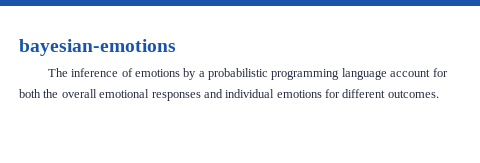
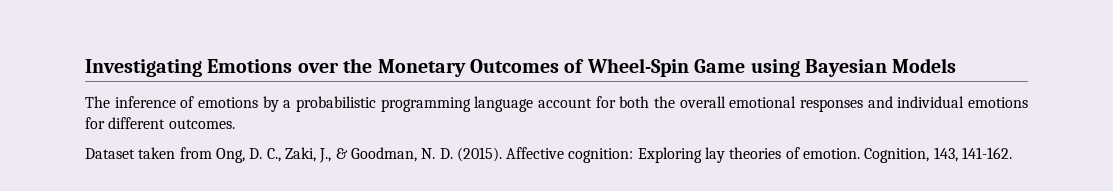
- bayesian-emotions
+ Investigating Emotions over the Monetary Outcomes of Wheel-Spin Game using Bayesian Models
+ Dataset taken from Ong, D. C., Zaki, J., & Goodman, N. D. (2015). Affective cognition: Exploring lay theories of emotion. Cognition, 143, 141-162.

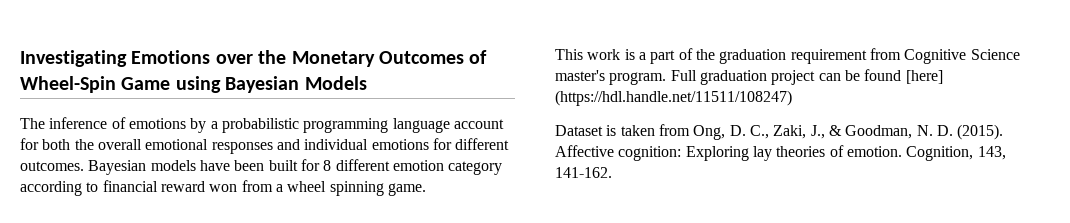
+ Bayesian models have been built for 8 different emotion category according to financial reward won from a wheel spinning game.
+ This work is a part of the graduation requirement from Cognitive Science master's program. Full graduation project can be found [here] (https://hdl.handle.net/11511/108247)
- Dataset taken from Ong, D. C., Zaki, J., & Goodman, N. D. (2015).
+ Dataset is taken from Ong, D. C., Zaki, J., & Goodman, N. D. (2015).

